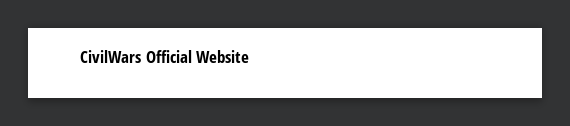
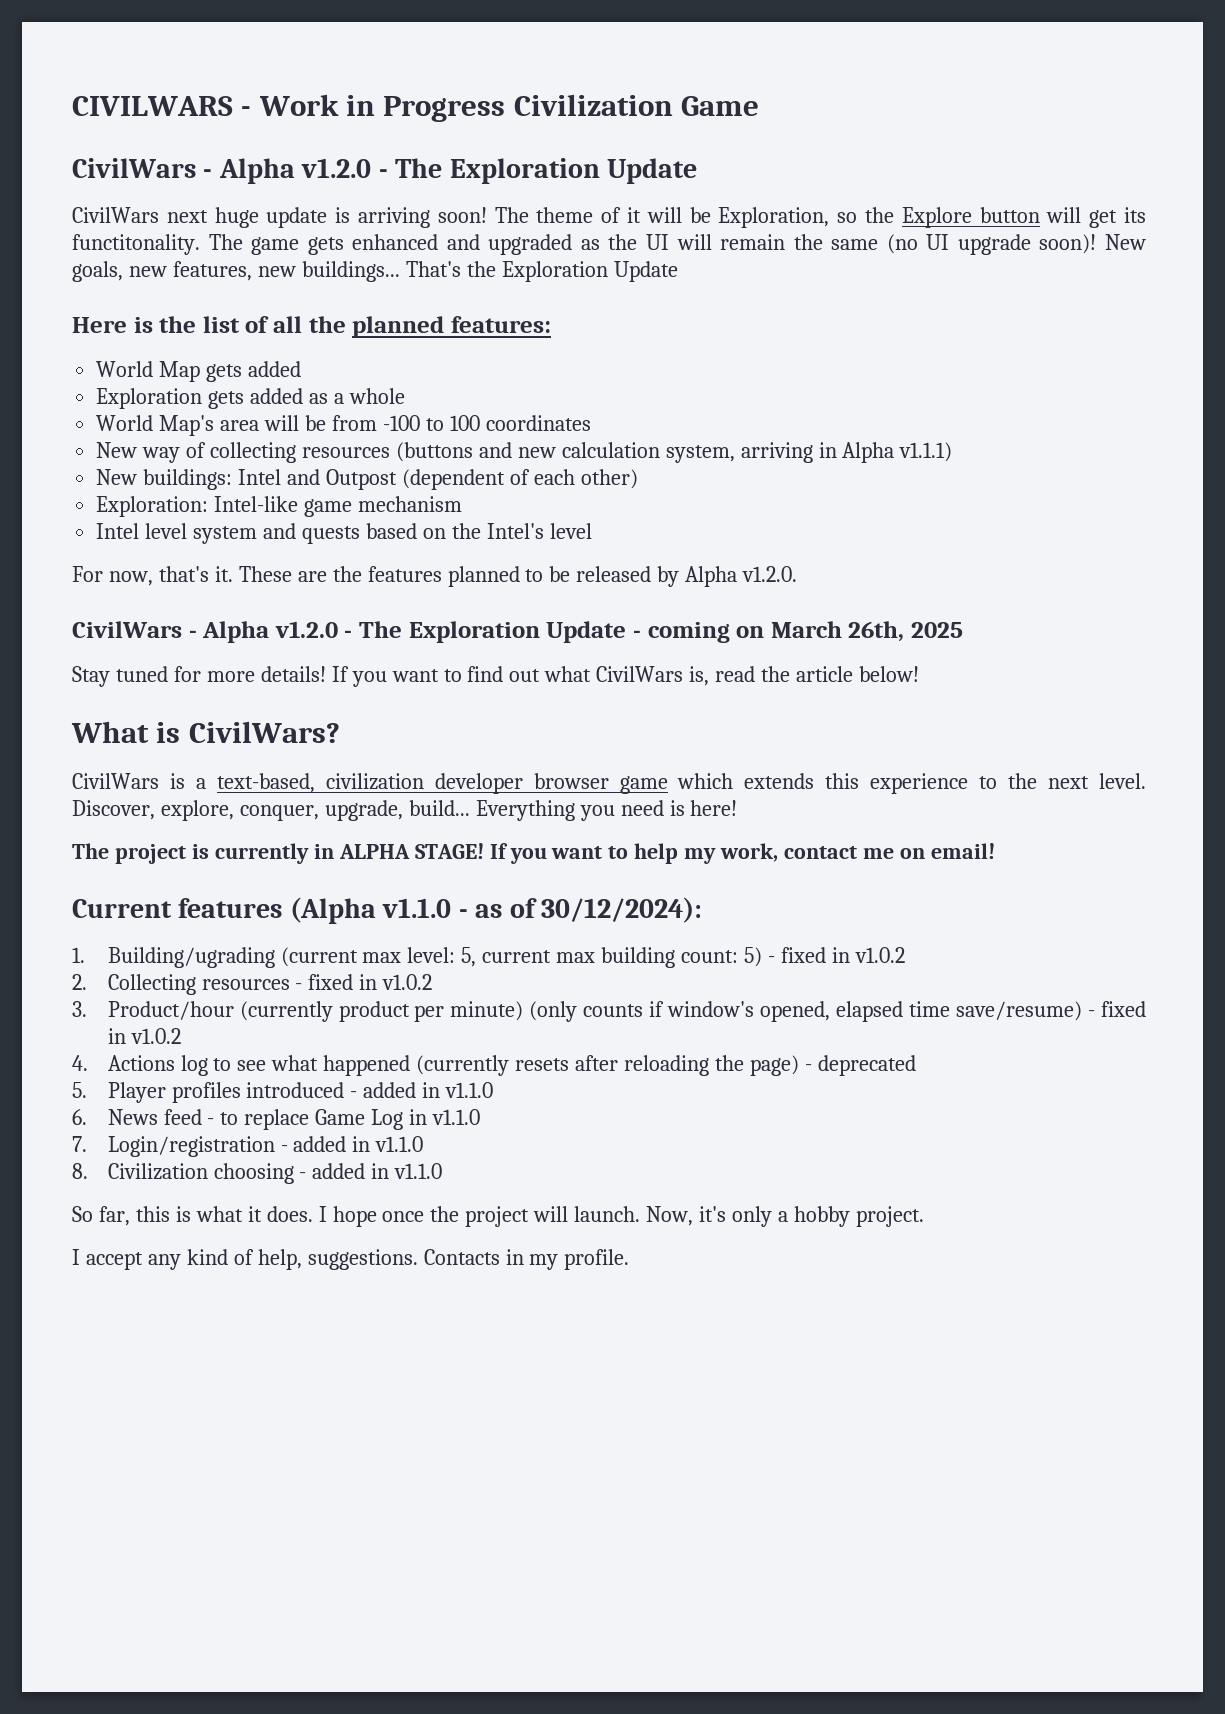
- CivilWars Official Website
+ CIVILWARS - Work in Progress Civilization Game
+ CivilWars - Alpha v1.2.0 - The Exploration Update
+ CivilWars next huge update is arriving soon! The theme of it will be Exploration, so the Explore button will get its functitonality. The game gets enhanced and upgraded as the UI will remain the same (no UI upgrade soon)! New goals, new features, new buildings... That's the Exploration Update
+ Here is the list of all the planned features:
+ World Map gets added
+ Exploration gets added as a whole
+ World Map's area will be from -100 to 100 coordinates
+ New way of collecting resources (buttons and new calculation system, arriving in Alpha v1.1.1)
+ New buildings: Intel and Outpost (dependent of each other)
+ Exploration: Intel-like game mechanism
+ Intel level system and quests based on the Intel's level
+ For now, that's it. These are the features planned to be released by Alpha v1.2.0.
+ CivilWars - Alpha v1.2.0 - The Exploration Update - coming on March 26th, 2025
+ Stay tuned for more details! If you want to find out what CivilWars is, read the article below!
+ What is CivilWars?
+ CivilWars is a text-based, civilization developer browser game which extends this experience to the next level. Discover, explore, conquer, upgrade, build... Everything you need is here!
+ The project is currently in ALPHA STAGE! If you want to help my work, contact me on email!
+ Current features (Alpha v1.1.0 - as of 30/12/2024):
+ 1. Building/ugrading (current max level: 5, current max building count: 5) - fixed in v1.0.2
+ 2. Collecting resources - fixed in v1.0.2
+ 3. Product/hour (currently product per minute) (only counts if window's opened, elapsed time save/resume) - fixed in v1.0.2
+ 4. Actions log to see what happened (currently resets after reloading the page) - deprecated
+ 5. Player profiles introduced - added in v1.1.0
+ 6. News feed - to replace Game Log in v1.1.0
+ 7. Login/registration - added in v1.1.0
+ 8. Civilization choosing - added in v1.1.0
+ So far, this is what it does. I hope once the project will launch. Now, it's only a hobby project.
+ I accept any kind of help, suggestions. Contacts in my profile.

